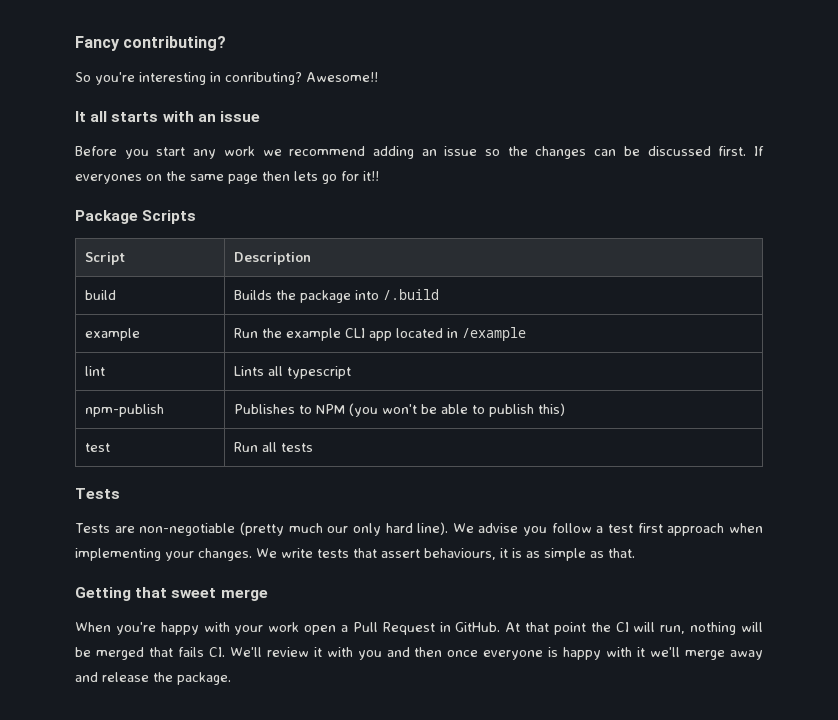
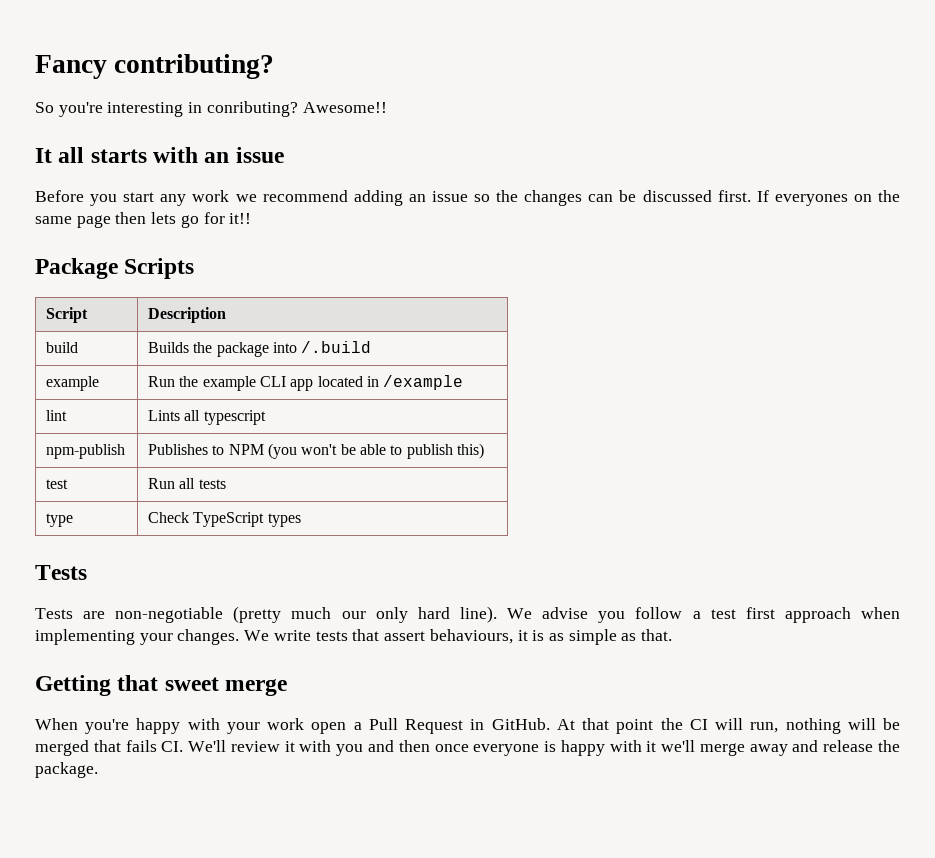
+ type | Check TypeScript types

